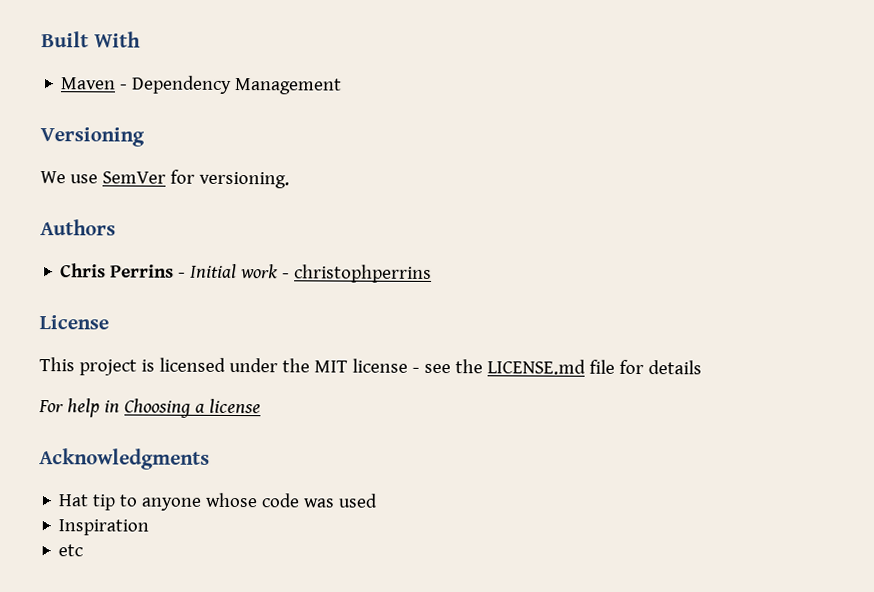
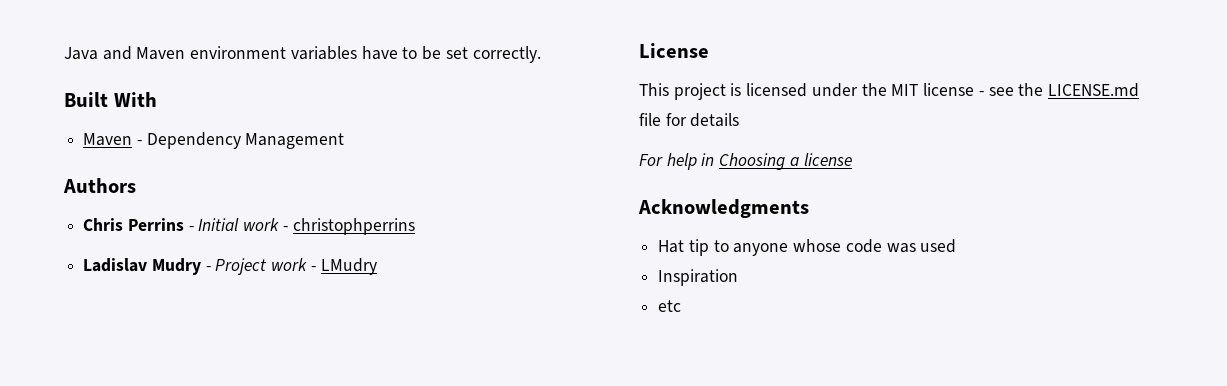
+ Java and Maven environment variables have to be set correctly.
- Versioning
- We use SemVer for versioning.
+ Ladislav Mudry - Project work - LMudry

